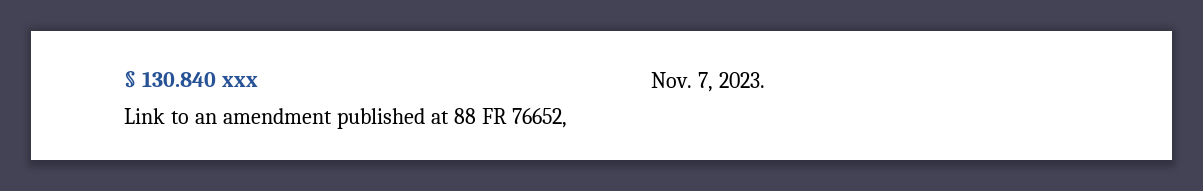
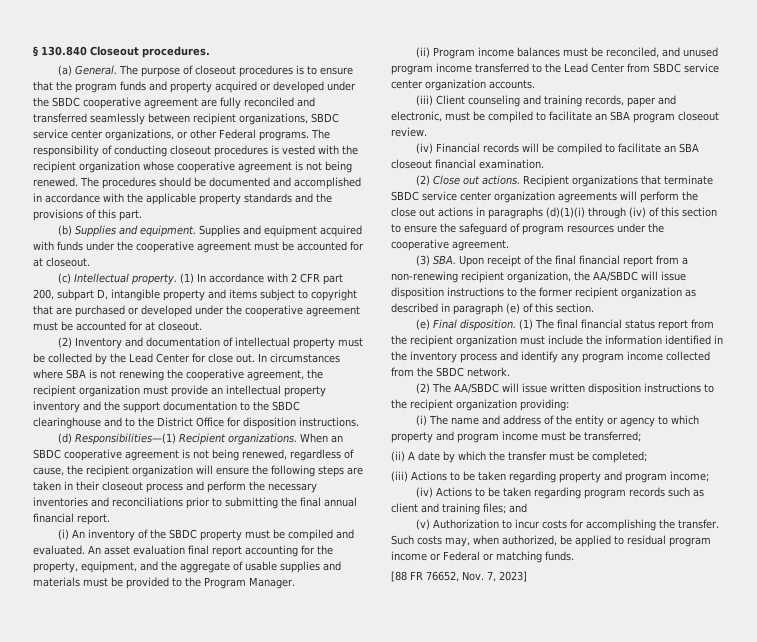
- § 130.840 xxx
- Link to an amendment published at 88 FR 76652, Nov. 7, 2023.
+ § 130.840 Closeout procedures.
+ (a) General. The purpose of closeout procedures is to ensure that the program funds and property acquired or developed under the SBDC cooperative agreement are fully reconciled and transferred seamlessly between recipient organizations, SBDC service center organizations, or other Federal programs. The responsibility of conducting closeout procedures is vested with the recipient organization whose cooperative agreement is not being renewed. The procedures should be documented and accomplished in accordance with the applicable property standards and the provisions of this part.
+ (b) Supplies and equipment. Supplies and equipment acquired with funds under the cooperative agreement must be accounted for at closeout.
+ (c) Intellectual property. (1) In accordance with 2 CFR part 200, subpart D, intangible property and items subject to copyright that are purchased or developed under the cooperative agreement must be accounted for at closeout.
+ (2) Inventory and documentation of intellectual property must be collected by the Lead Center for close out. In circumstances where SBA is not renewing the cooperative agreement, the recipient organization must provide an intellectual property inventory and the support documentation to the SBDC clearinghouse and to the District Office for disposition instructions.
+ (d) Responsibilities—(1) Recipient organizations. When an SBDC cooperative agreement is not being renewed, regardless of cause, the recipient organization will ensure the following steps are taken in their closeout process and perform the necessary inventories and reconciliations prior to submitting the final annual financial report.
+ (i) An inventory of the SBDC property must be compiled and evaluated. An asset evaluation final report accounting for the property, equipment, and the aggregate of usable supplies and materials must be provided to the Program Manager.
+ (ii) Program income balances must be reconciled, and unused program income transferred to the Lead Center from SBDC service center organization accounts.
+ (iii) Client counseling and training records, paper and electronic, must be compiled to facilitate an SBA program closeout review.
+ (iv) Financial records will be compiled to facilitate an SBA closeout financial examination.
+ (2) Close out actions. Recipient organizations that terminate SBDC service center organization agreements will perform the close out actions in paragraphs (d)(1)(i) through (iv) of this section to ensure the safeguard of program resources under the cooperative agreement.
+ (3) SBA. Upon receipt of the final financial report from a non-renewing recipient organization, the AA/SBDC will issue disposition instructions to the former recipient organization as described in paragraph (e) of this section.
+ (e) Final disposition. (1) The final financial status report from the recipient organization must include the information identified in the inventory process and identify any program income collected from the SBDC network.
+ (2) The AA/SBDC will issue written disposition instructions to the recipient organization providing:
+ (i) The name and address of the entity or agency to which property and program income must be transferred;
+ (ii) A date by which the transfer must be completed;
+ (iii) Actions to be taken regarding property and program income;
+ (iv) Actions to be taken regarding program records such as client and training files; and
+ (v) Authorization to incur costs for accomplishing the transfer. Such costs may, when authorized, be applied to residual program income or Federal or matching funds.
+ [88 FR 76652, Nov. 7, 2023]

